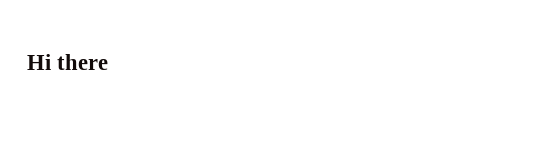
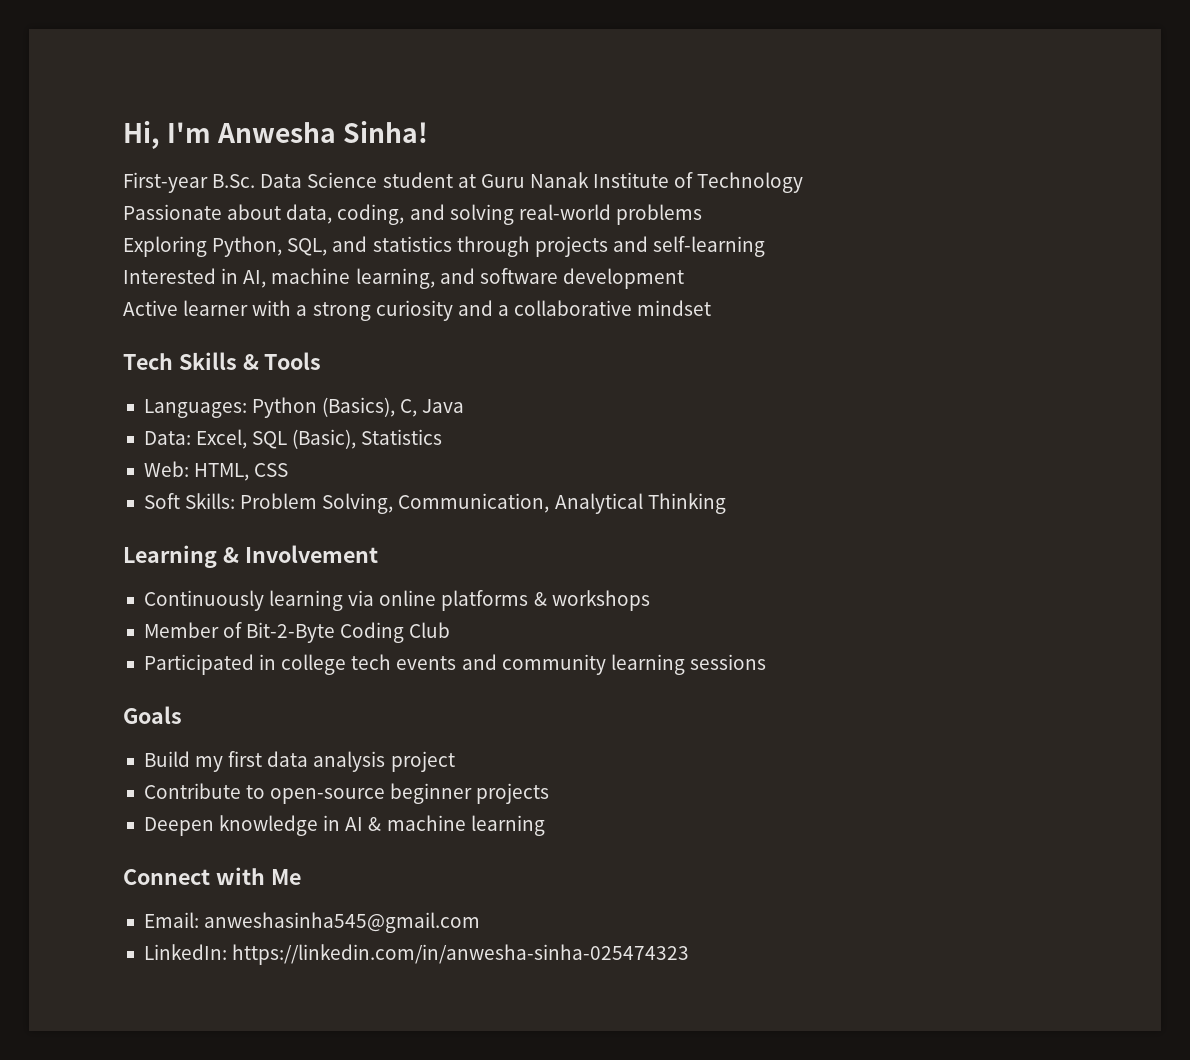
- Hi there
+ Hi, I'm Anwesha Sinha!
+ First-year B.Sc. Data Science student at Guru Nanak Institute of Technology
+ Passionate about data, coding, and solving real-world problems
+ Exploring Python, SQL, and statistics through projects and self-learning
+ Interested in AI, machine learning, and software development
+ Active learner with a strong curiosity and a collaborative mindset
+ Tech Skills & Tools
+ Languages: Python (Basics), C, Java
+ Data: Excel, SQL (Basic), Statistics
+ Web: HTML, CSS
+ Soft Skills: Problem Solving, Communication, Analytical Thinking
+ Learning & Involvement
+ Continuously learning via online platforms & workshops
+ Member of Bit-2-Byte Coding Club
+ Participated in college tech events and community learning sessions
+ Goals
+ Build my first data analysis project
+ Contribute to open-source beginner projects
+ Deepen knowledge in AI & machine learning
+ Connect with Me
+ Email: anweshasinha545@gmail.com
+ LinkedIn: https://linkedin.com/in/anwesha-sinha-025474323

